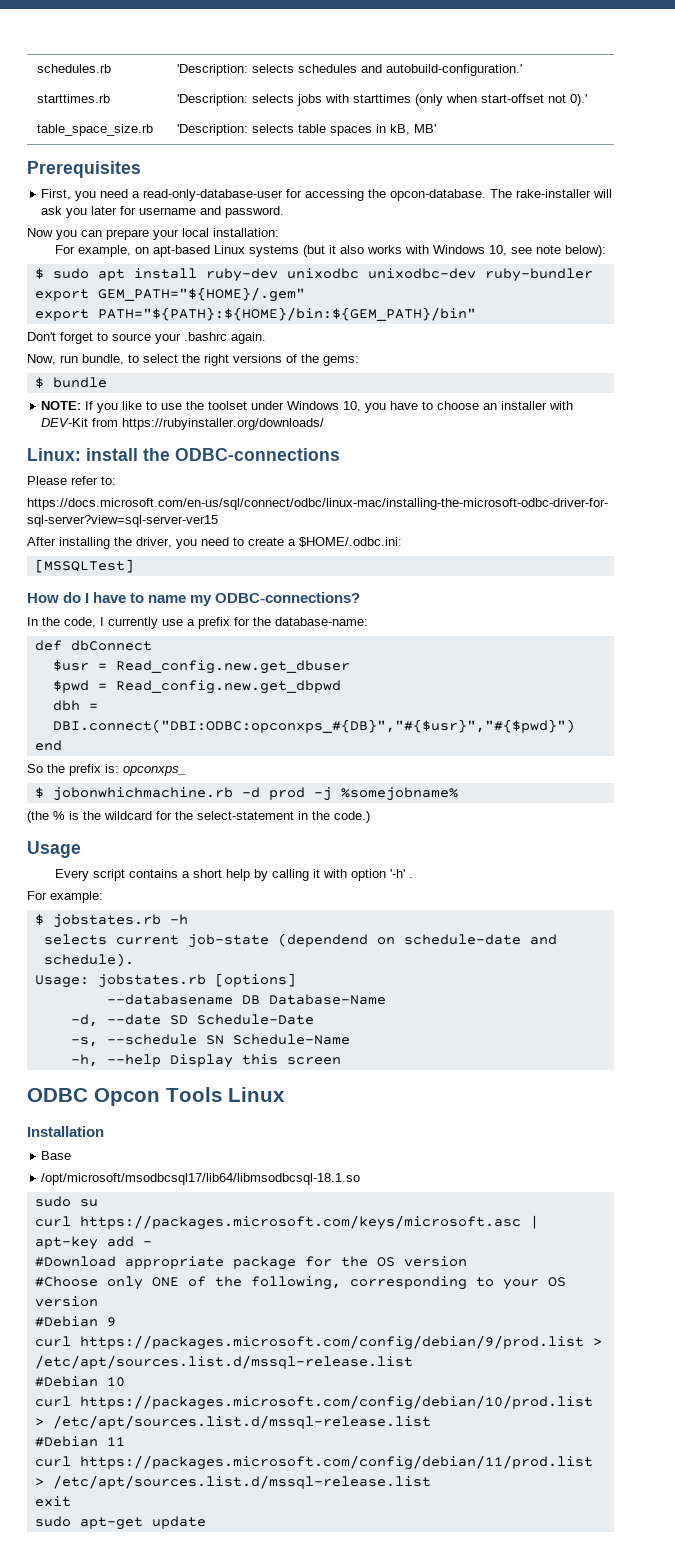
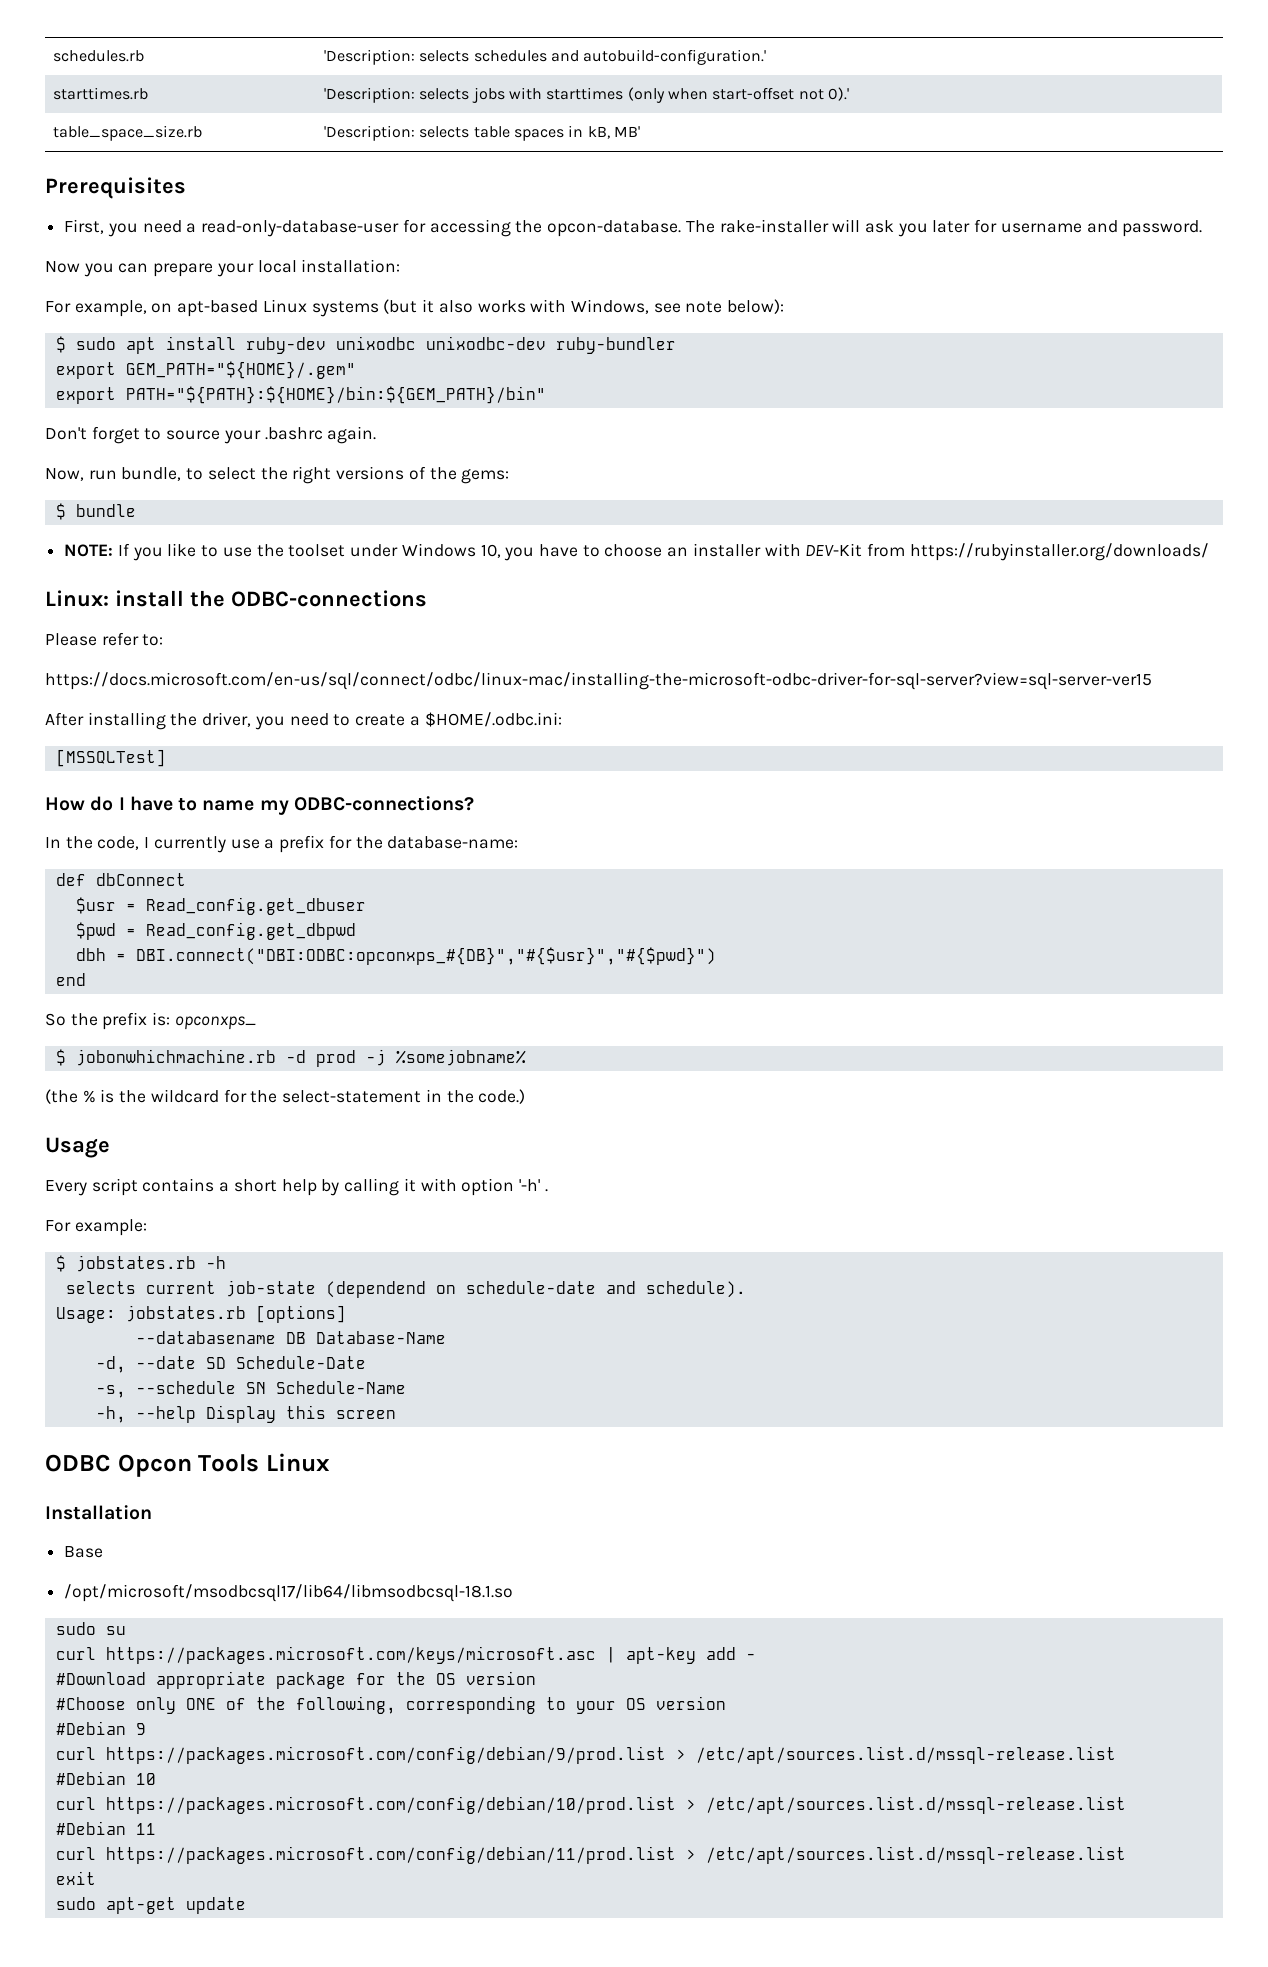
- For example, on apt-based Linux systems (but it also works with Windows 10, see note below):
+ For example, on apt-based Linux systems (but it also works with Windows, see note below):
- $usr = Read_config.new.get_dbuser
+ $usr = Read_config.get_dbuser
- $pwd = Read_config.new.get_dbpwd
+ $pwd = Read_config.get_dbpwd

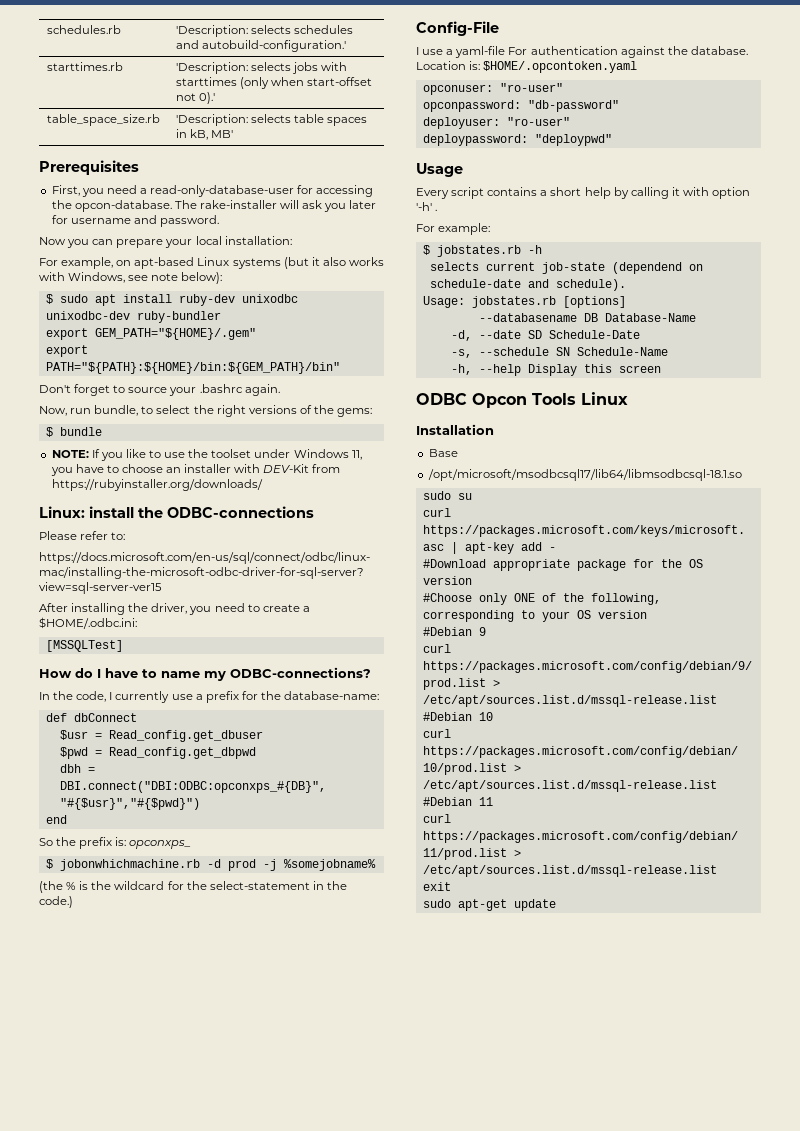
- NOTE: If you like to use the toolset under Windows 10, you have to choose an installer with DEV-Kit from https://rubyinstaller.org/downloads/
+ NOTE: If you like to use the toolset under Windows 11, you have to choose an installer with DEV-Kit from https://rubyinstaller.org/downloads/
+ Config-File
+ I use a yaml-file For authentication against the database. Location is: $HOME/.opcontoken.yaml
+ opconuser: "ro-user"
+ opconpassword: "db-password"
+ deployuser: "ro-user"
+ deploypassword: "deploypwd"

